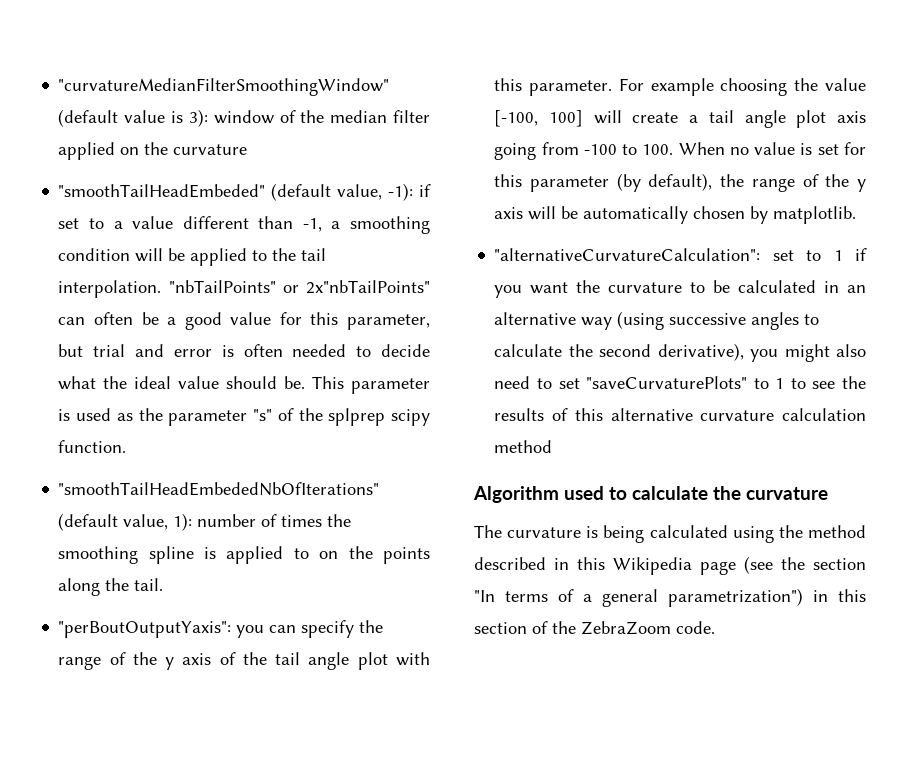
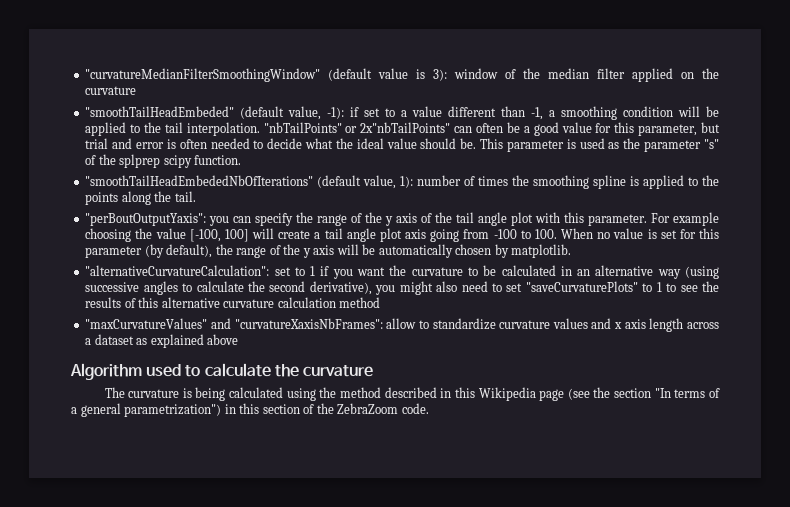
- "smoothTailHeadEmbededNbOfIterations" (default value, 1): number of times the smoothing spline is applied to on the points along the tail.
+ "smoothTailHeadEmbededNbOfIterations" (default value, 1): number of times the smoothing spline is applied to the points along the tail.
+ "maxCurvatureValues" and "curvatureXaxisNbFrames": allow to standardize curvature values and x axis length across a dataset as explained above

